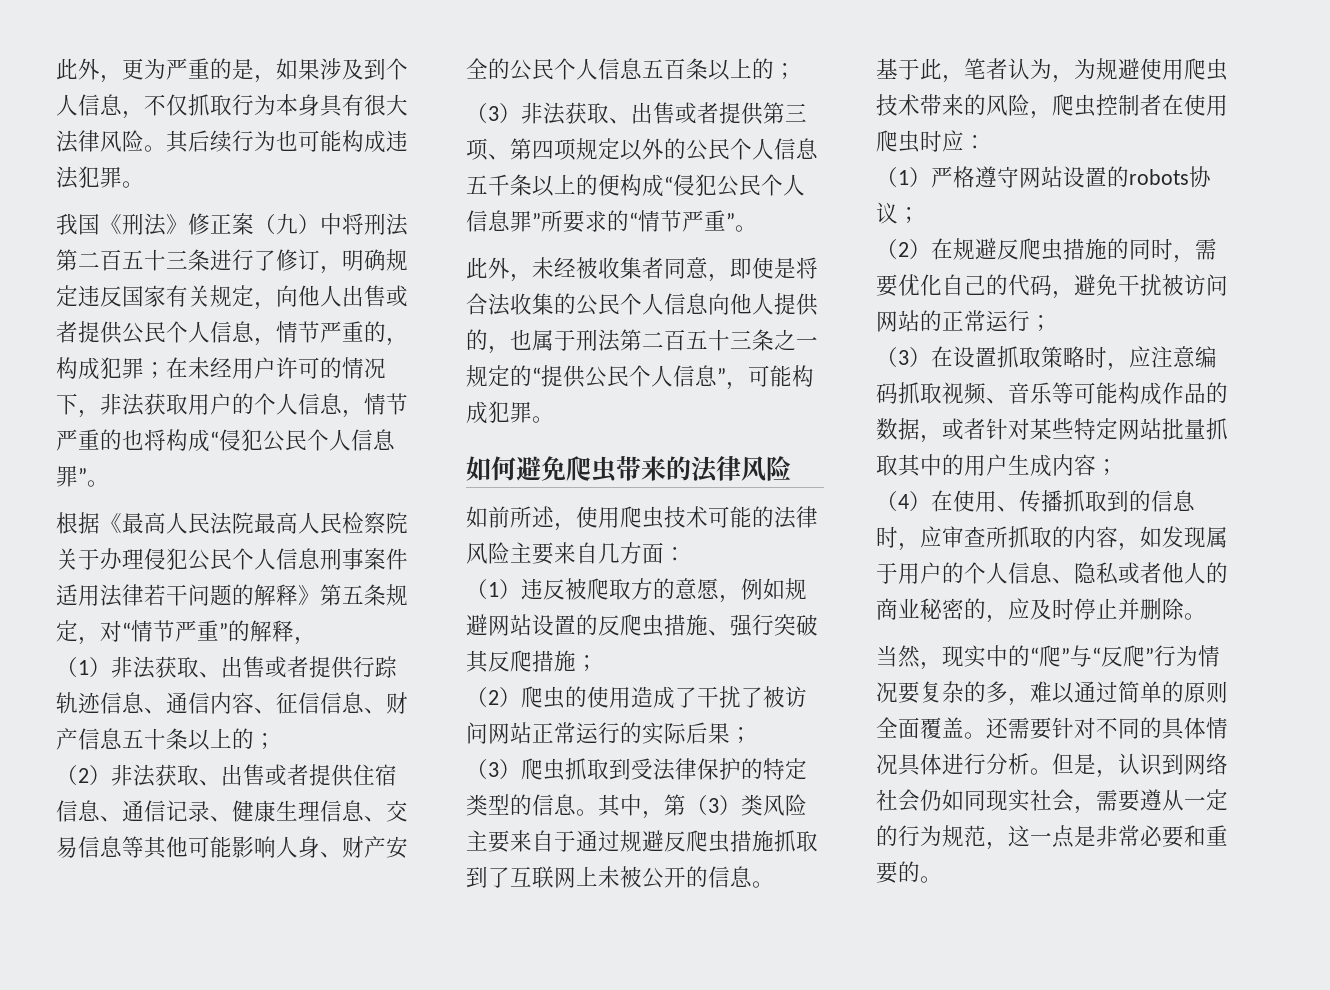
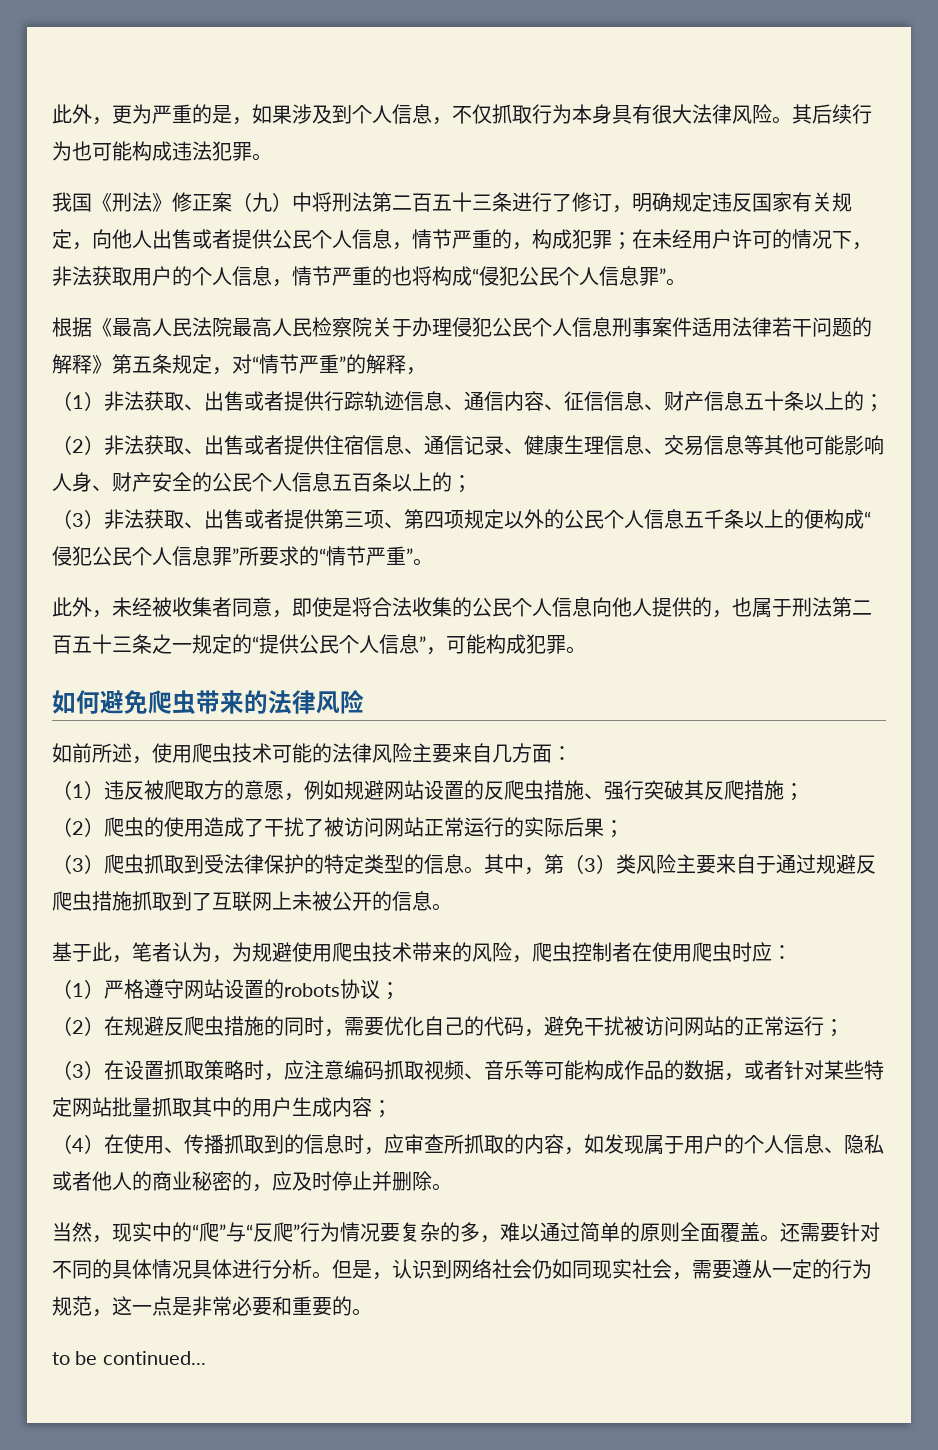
+ to be continued...

